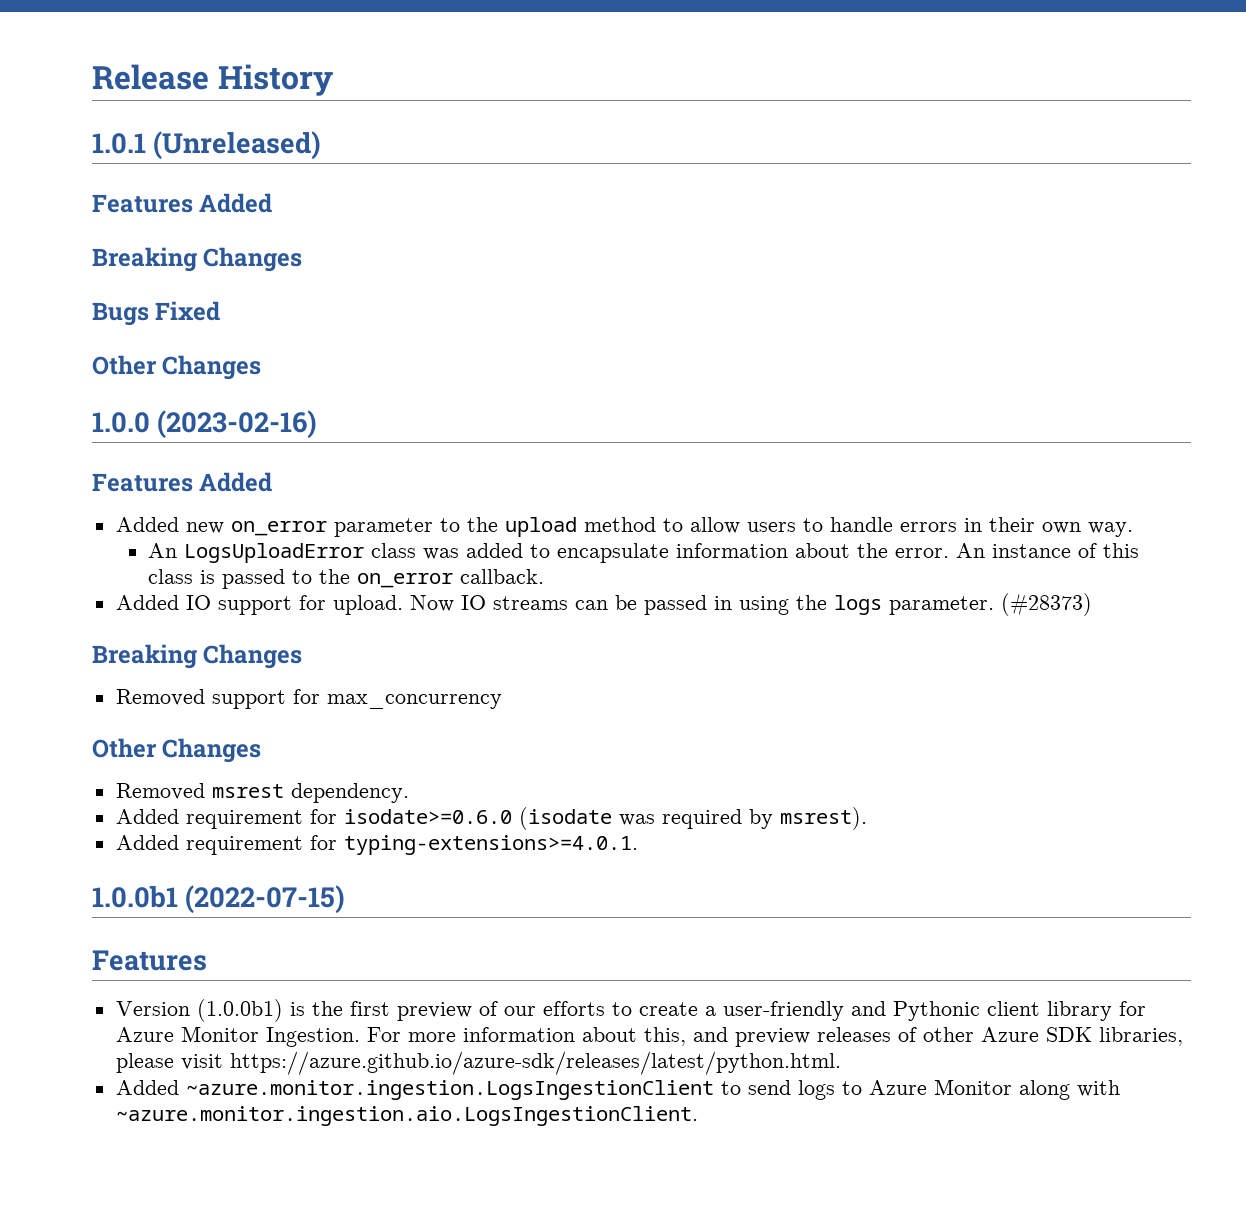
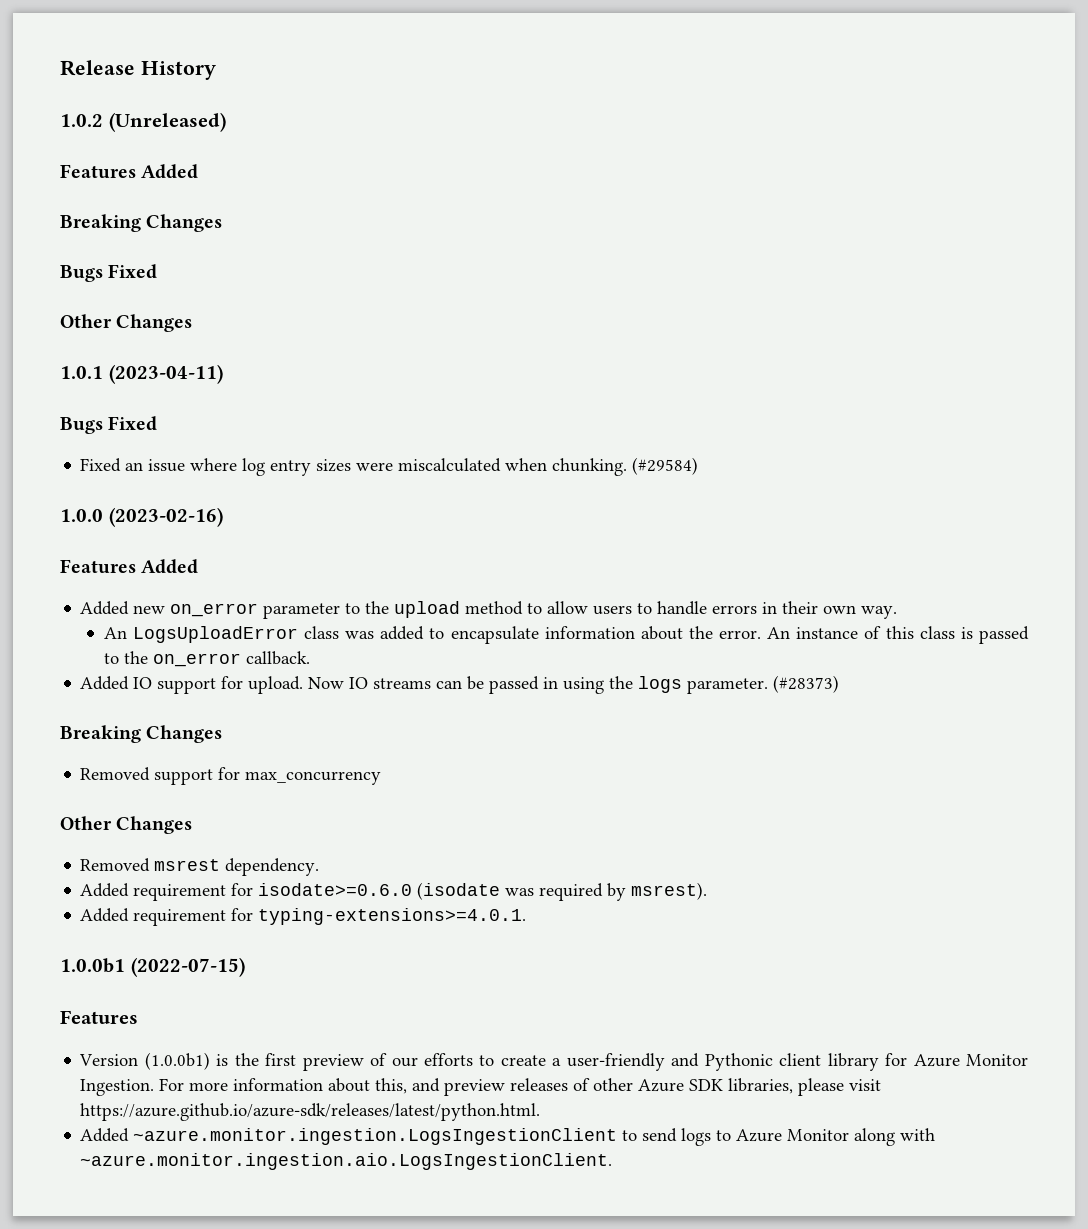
- 1.0.1 (Unreleased)
+ 1.0.2 (Unreleased)
+ 1.0.1 (2023-04-11)
+ Bugs Fixed
+ Fixed an issue where log entry sizes were miscalculated when chunking. (#29584)

